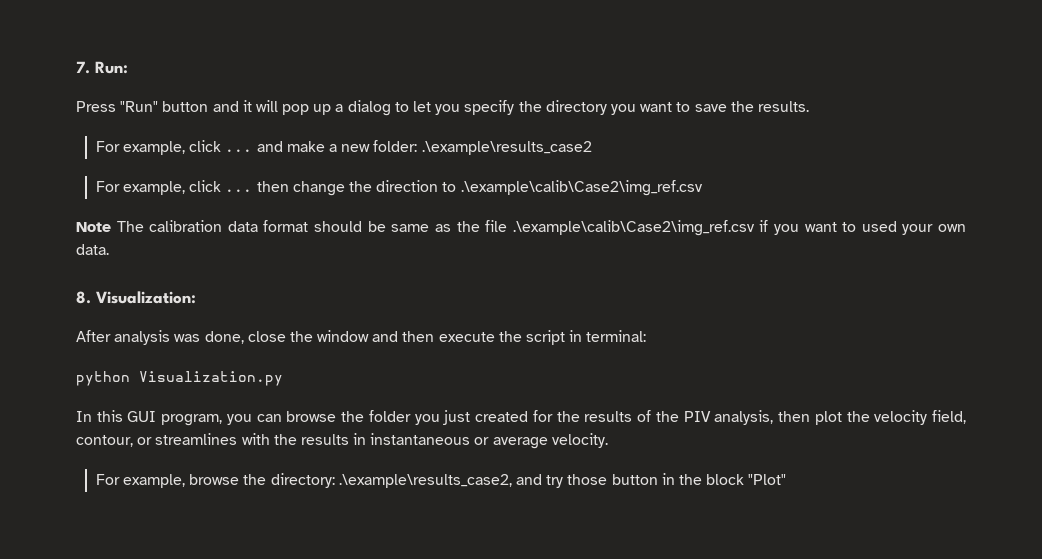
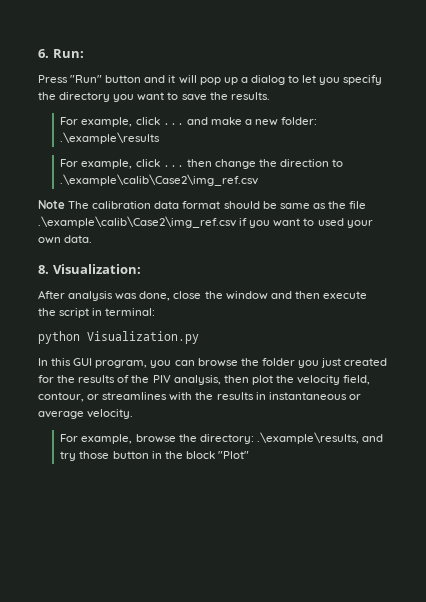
- 7. Run:
+ 6. Run:
- For example, click ... and make a new folder: .\example\results_case2
+ For example, click ... and make a new folder: .\example\results
- For example, browse the directory: .\example\results_case2, and try those button in the block "Plot"
+ For example, browse the directory: .\example\results, and try those button in the block "Plot"

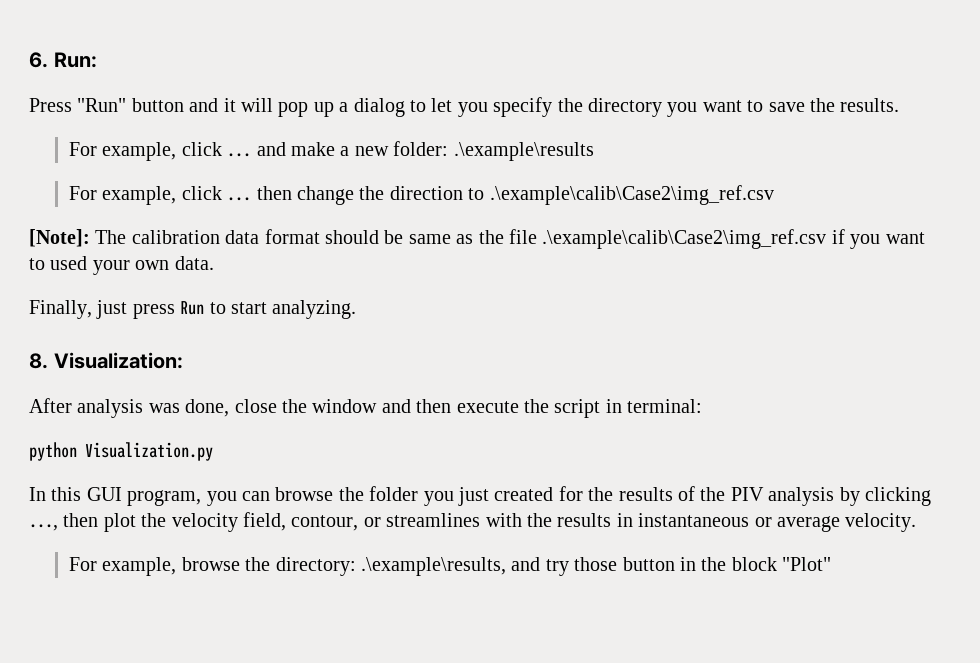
- Note The calibration data format should be same as the file .\example\calib\Case2\img_ref.csv if you want to used your own data.
+ [Note]: The calibration data format should be same as the file .\example\calib\Case2\img_ref.csv if you want to used your own data.
+ Finally, just press Run to start analyzing.
- In this GUI program, you can browse the folder you just created for the results of the PIV analysis, then plot the velocity field, contour, or streamlines with the results in instantaneous or average velocity.
+ In this GUI program, you can browse the folder you just created for the results of the PIV analysis by clicking ..., then plot the velocity field, contour, or streamlines with the results in instantaneous or average velocity.

